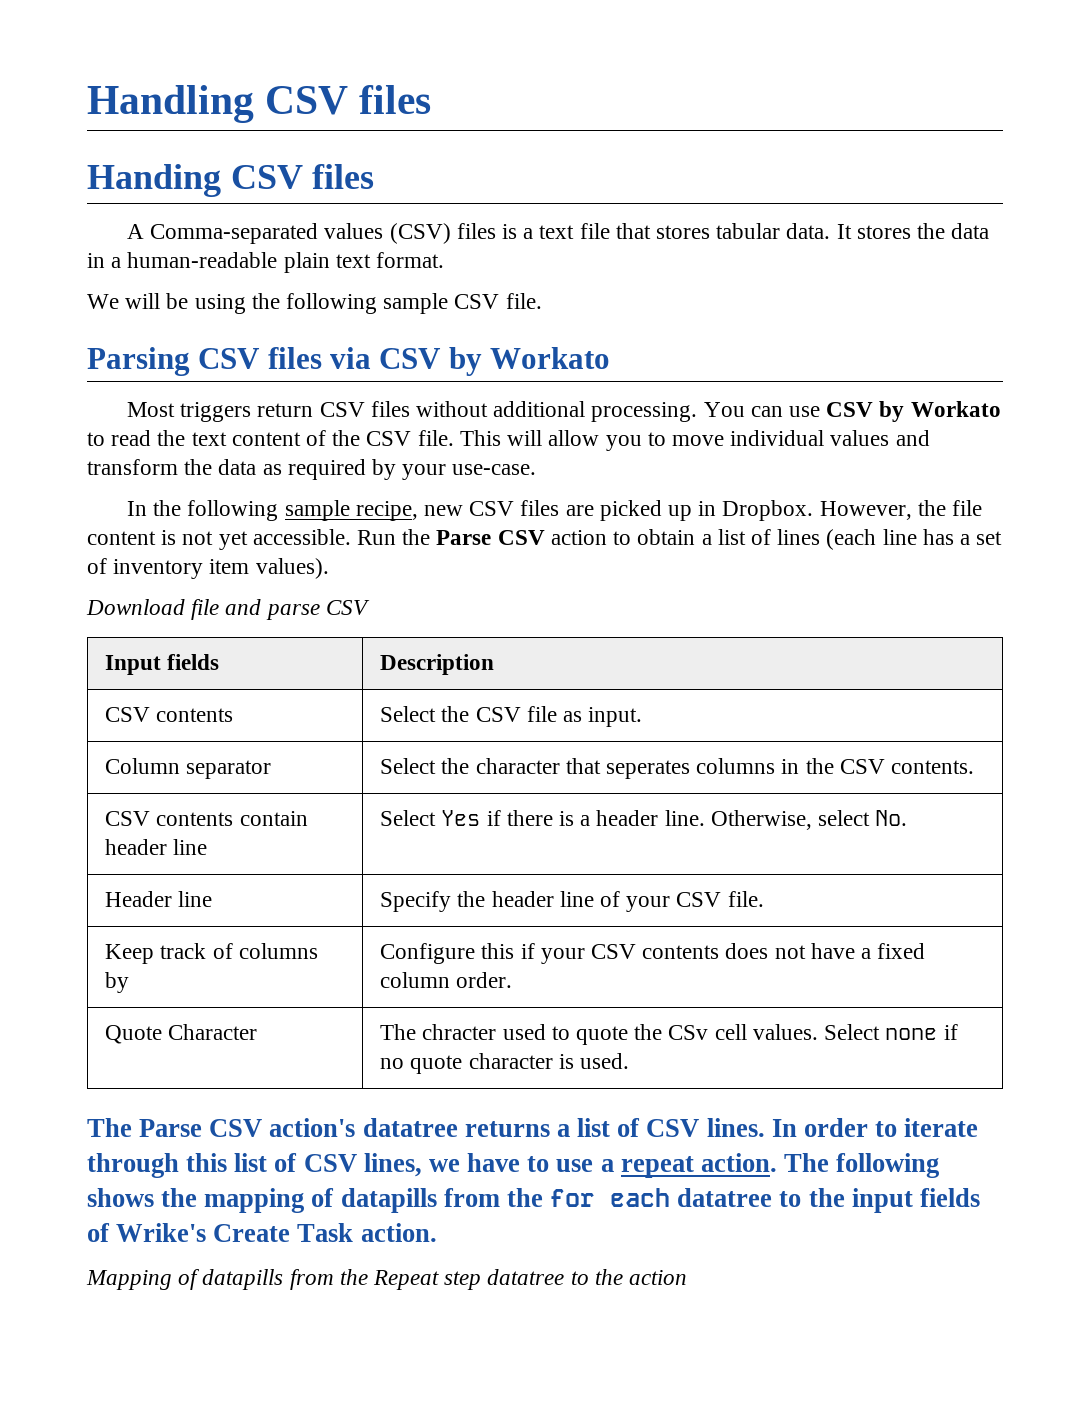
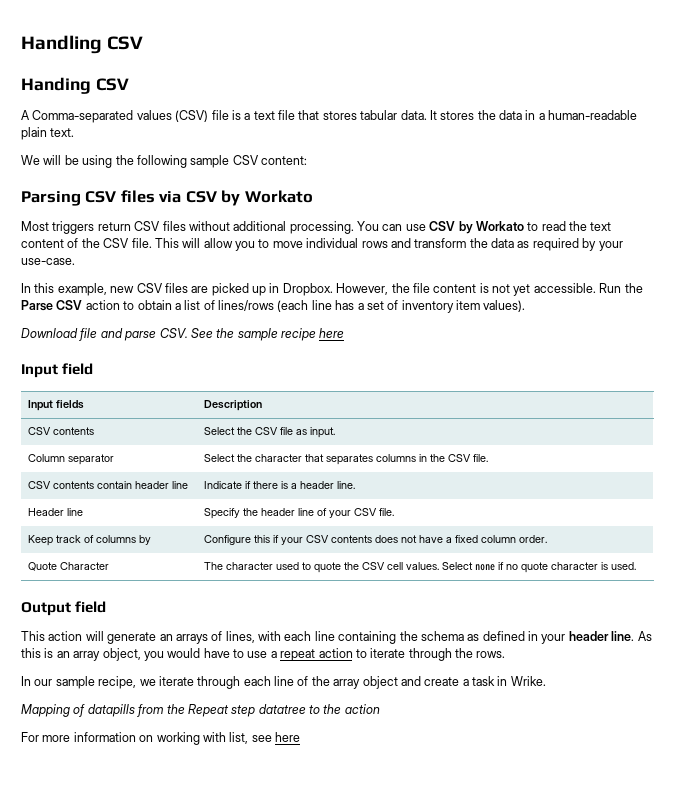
- Handling CSV files
+ Handling CSV
- Handing CSV files
+ Handing CSV
- A Comma-separated values (CSV) files is a text file that stores tabular data.
+ A Comma-separated values (CSV) file is a text file that stores tabular data.
- It stores the data in a human-readable plain text format.
+ It stores the data in a human-readable plain text.
- We will be using the following sample CSV file.
+ We will be using the following sample CSV content:
- This will allow you to move individual values and transform the data as required by your use-case.
+ This will allow you to move individual rows and transform the data as required by your use-case.
- In the following sample recipe, new CSV files are picked up in Dropbox.
+ In this example, new CSV files are picked up in Dropbox.
- Run the Parse CSV action to obtain a list of lines (each line has a set of inventory item values).
+ Run the Parse CSV action to obtain a list of lines/rows (each line has a set of inventory item values).
- Download file and parse CSV
+ Download file and parse CSV. See the sample recipe here
+ Input field
- Column separator | Select the character that seperates columns in the CSV contents.
+ Column separator | Select the character that separates columns in the CSV file.
- CSV contents contain header line | Select Yes if there is a header line. Otherwise, select No.
+ CSV contents contain header line | Indicate if there is a header line.
- Quote Character | The chracter used to quote the CSv cell values. Select none if no quote character is used.
+ Quote Character | The character used to quote the CSV cell values. Select none if no quote character is used.
- The Parse CSV action's datatree returns a list of CSV lines. In order to iterate through this list of CSV lines, we have to use a repeat action. The following shows the mapping of datapills from the for each datatree to the input fields of Wrike's Create Task action.
+ Output field
+ This action will generate an arrays of lines, with each line containing the schema as defined in your header line. As this is an array object, you would have to use a repeat action to iterate through the rows.
+ In our sample recipe, we iterate through each line of the array object and create a task in Wrike.
+ For more information on working with list, see here

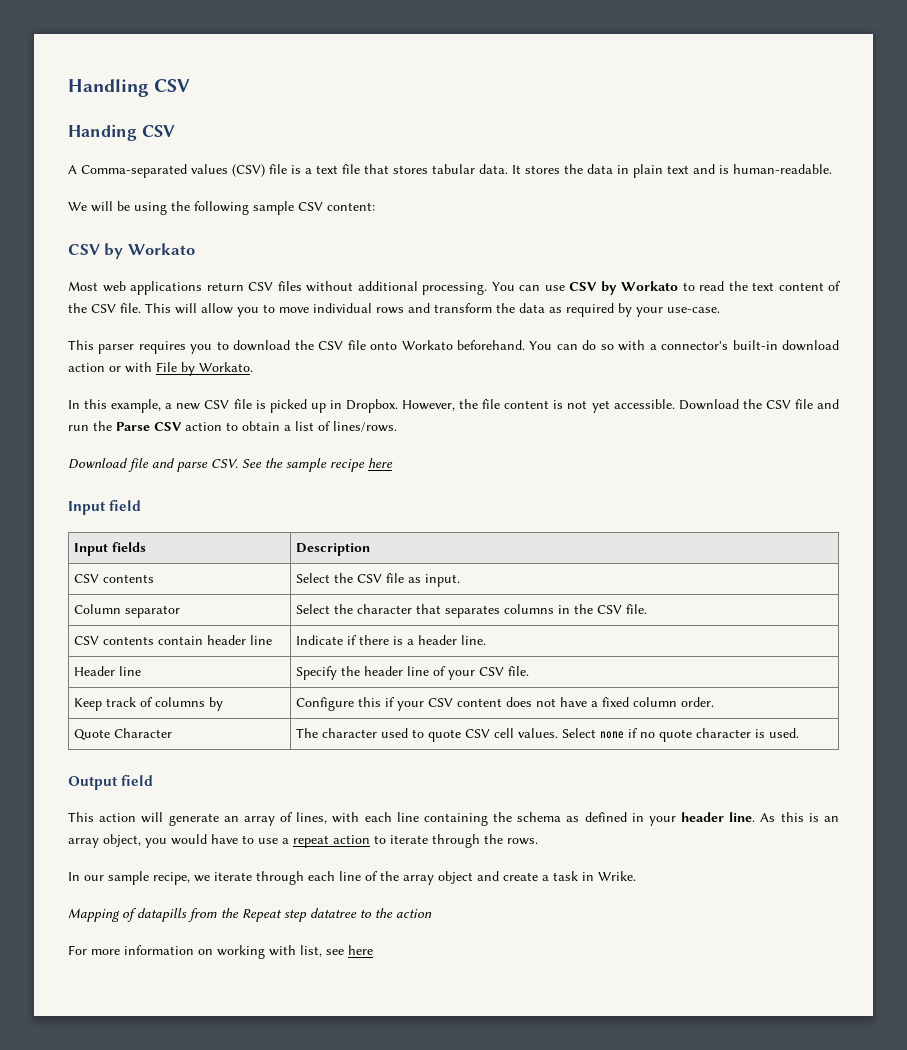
- It stores the data in a human-readable plain text.
+ It stores the data in plain text and is human-readable.
  We will be using the following sample CSV content:
- Parsing CSV files via CSV by Workato
+ CSV by Workato
- Most triggers return CSV files without additional processing.
+ Most web applications return CSV files without additional processing.
+ This parser requires you to download the CSV file onto Workato beforehand. You can do so with a connector's built-in download action or with File by Workato.
- In this example, new CSV files are picked up in Dropbox.
+ In this example, a new CSV file is picked up in Dropbox.
- Run the Parse CSV action to obtain a list of lines/rows (each line has a set of inventory item values).
+ Download the CSV file and run the Parse CSV action to obtain a list of lines/rows.
- Keep track of columns by | Configure this if your CSV contents does not have a fixed column order.
+ Keep track of columns by | Configure this if your CSV content does not have a fixed column order.
- Quote Character | The character used to quote the CSV cell values. Select none if no quote character is used.
+ Quote Character | The character used to quote CSV cell values. Select none if no quote character is used.
- This action will generate an arrays of lines, with each line containing the schema as defined in your header line.
+ This action will generate an array of lines, with each line containing the schema as defined in your header line.

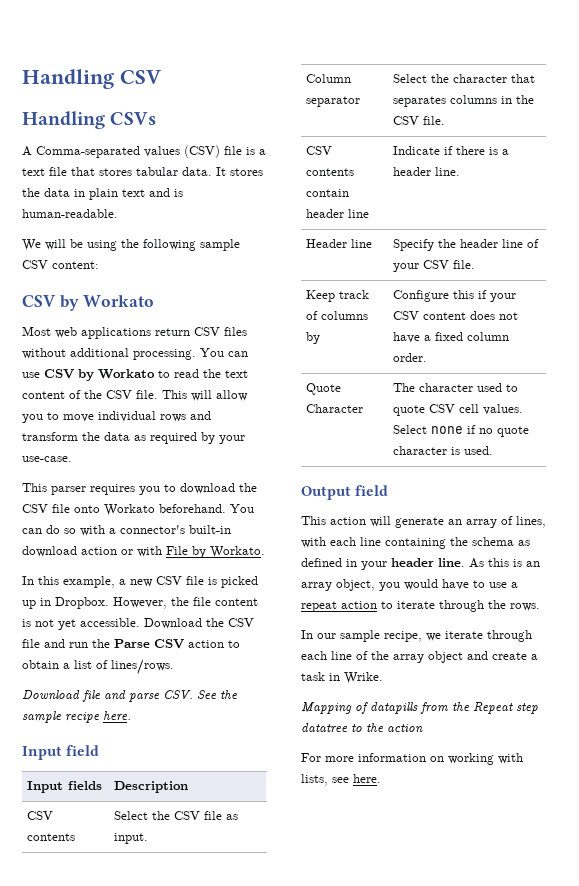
- Handing CSV
+ Handling CSVs
- Download file and parse CSV. See the sample recipe here
+ Download file and parse CSV. See the sample recipe here.
- For more information on working with list, see here
+ For more information on working with lists, see here.

